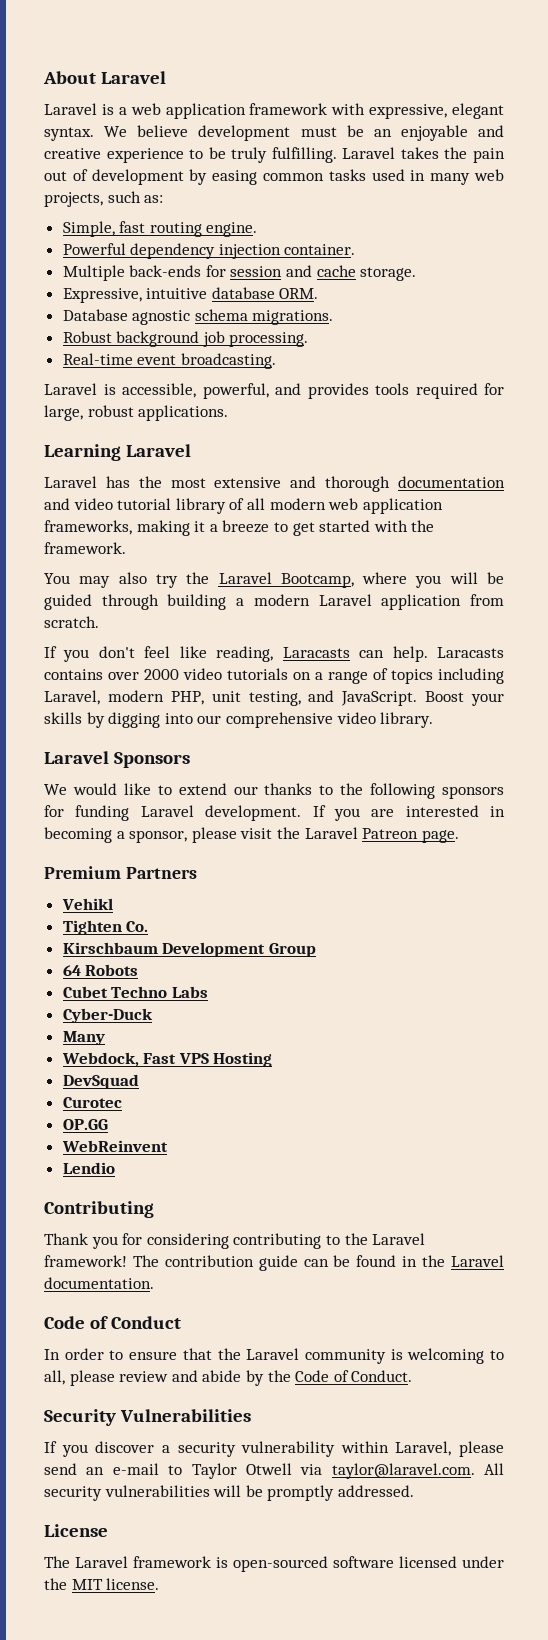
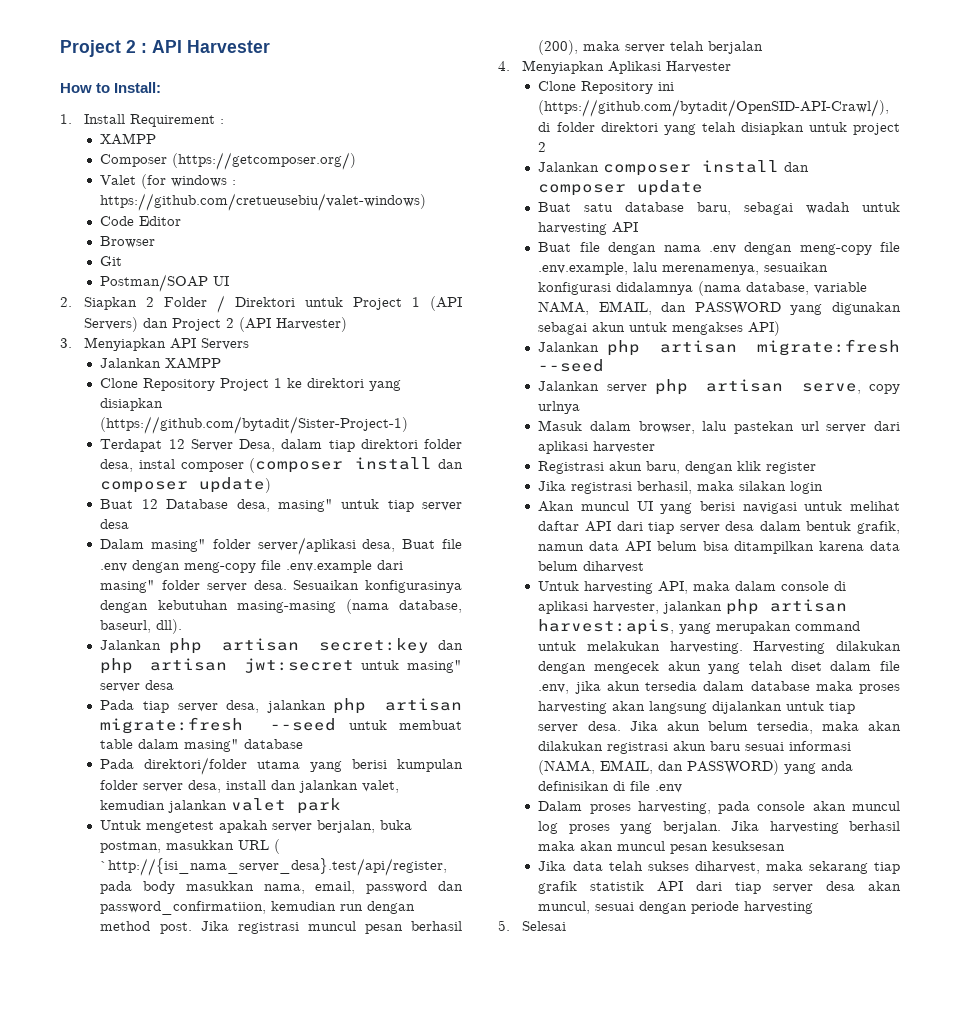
- About Laravel
- Laravel is a web application framework with expressive, elegant syntax. We believe development must be an enjoyable and creative experience to be truly fulfilling. Laravel takes the pain out of development by easing common tasks used in many web projects, such as:
- Simple, fast routing engine.
- Powerful dependency injection container.
- Multiple back-ends for session and cache storage.
- Expressive, intuitive database ORM.
- Database agnostic schema migrations.
- Robust background job processing.
- Real-time event broadcasting.
- Laravel is accessible, powerful, and provides tools required for large, robust applications.
- Learning Laravel
- Laravel has the most extensive and thorough documentation and video tutorial library of all modern web application frameworks, making it a breeze to get started with the framework.
- You may also try the Laravel Bootcamp, where you will be guided through building a modern Laravel application from scratch.
- If you don't feel like reading, Laracasts can help. Laracasts contains over 2000 video tutorials on a range of topics including Laravel, modern PHP, unit testing, and JavaScript. Boost your skills by digging into our comprehensive video library.
- Laravel Sponsors
- We would like to extend our thanks to the following sponsors for funding Laravel development. If you are interested in becoming a sponsor, please visit the Laravel Patreon page.
- Premium Partners
- Vehikl
- Tighten Co.
- Kirschbaum Development Group
- 64 Robots
- Cubet Techno Labs
- Cyber-Duck
- Many
- Webdock, Fast VPS Hosting
- DevSquad
- Curotec
- OP.GG
- WebReinvent
- Lendio
- Contributing
- Thank you for considering contributing to the Laravel framework! The contribution guide can be found in the Laravel documentation.
- Code of Conduct
- In order to ensure that the Laravel community is welcoming to all, please review and abide by the Code of Conduct.
- Security Vulnerabilities
- If you discover a security vulnerability within Laravel, please send an e-mail to Taylor Otwell via taylor@laravel.com. All security vulnerabilities will be promptly addressed.
- License
- The Laravel framework is open-sourced software licensed under the MIT license.
+ Project 2 : API Harvester
+ How to Install:
+ 1. Install Requirement :
+ XAMPP
+ Composer (https://getcomposer.org/)
+ Valet (for windows : https://github.com/cretueusebiu/valet-windows)
+ Code Editor
+ Browser
+ Git
+ Postman/SOAP UI
+ 2. Siapkan 2 Folder / Direktori untuk Project 1 (API Servers) dan Project 2 (API Harvester)
+ 3. Menyiapkan API Servers
+ Jalankan XAMPP
+ Clone Repository Project 1 ke direktori yang disiapkan (https://github.com/bytadit/Sister-Project-1)
+ Terdapat 12 Server Desa, dalam tiap direktori folder desa, instal composer (composer install dan composer update)
+ Buat 12 Database desa, masing" untuk tiap server desa
+ Dalam masing" folder server/aplikasi desa, Buat file .env dengan meng-copy file .env.example dari masing" folder server desa. Sesuaikan konfigurasinya dengan kebutuhan masing-masing (nama database, baseurl, dll).
+ Jalankan php artisan secret:key dan php artisan jwt:secret untuk masing" server desa
+ Pada tiap server desa, jalankan php artisan migrate:fresh --seed untuk membuat table dalam masing" database
+ Pada direktori/folder utama yang berisi kumpulan folder server desa, install dan jalankan valet, kemudian jalankan valet park
+ Untuk mengetest apakah server berjalan, buka postman, masukkan URL ( `http://{isi_nama_server_desa}.test/api/register, pada body masukkan nama, email, password dan password_confirmatiion, kemudian run dengan method post. Jika registrasi muncul pesan berhasil (200), maka server telah berjalan
+ 4. Menyiapkan Aplikasi Harvester
+ Clone Repository ini (https://github.com/bytadit/OpenSID-API-Crawl/), di folder direktori yang telah disiapkan untuk project 2
+ Jalankan composer install dan composer update
+ Buat satu database baru, sebagai wadah untuk harvesting API
+ Buat file dengan nama .env dengan meng-copy file .env.example, lalu merenamenya, sesuaikan konfigurasi didalamnya (nama database, variable NAMA, EMAIL, dan PASSWORD yang digunakan sebagai akun untuk mengakses API)
+ Jalankan php artisan migrate:fresh --seed
+ Jalankan server php artisan serve, copy urlnya
+ Masuk dalam browser, lalu pastekan url server dari aplikasi harvester
+ Registrasi akun baru, dengan klik register
+ Jika registrasi berhasil, maka silakan login
+ Akan muncul UI yang berisi navigasi untuk melihat daftar API dari tiap server desa dalam bentuk grafik, namun data API belum bisa ditampilkan karena data belum diharvest
+ Untuk harvesting API, maka dalam console di aplikasi harvester, jalankan php artisan harvest:apis, yang merupakan command untuk melakukan harvesting. Harvesting dilakukan dengan mengecek akun yang telah diset dalam file .env, jika akun tersedia dalam database maka proses harvesting akan langsung dijalankan untuk tiap server desa. Jika akun belum tersedia, maka akan dilakukan registrasi akun baru sesuai informasi (NAMA, EMAIL, dan PASSWORD) yang anda definisikan di file .env
+ Dalam proses harvesting, pada console akan muncul log proses yang berjalan. Jika harvesting berhasil maka akan muncul pesan kesuksesan
+ Jika data telah sukses diharvest, maka sekarang tiap grafik statistik API dari tiap server desa akan muncul, sesuai dengan periode harvesting
+ 5. Selesai

